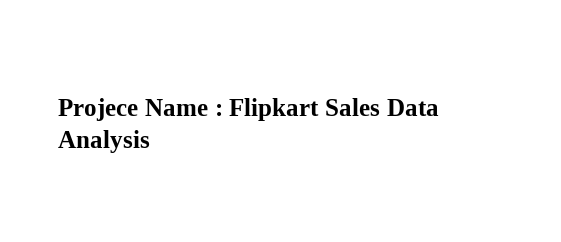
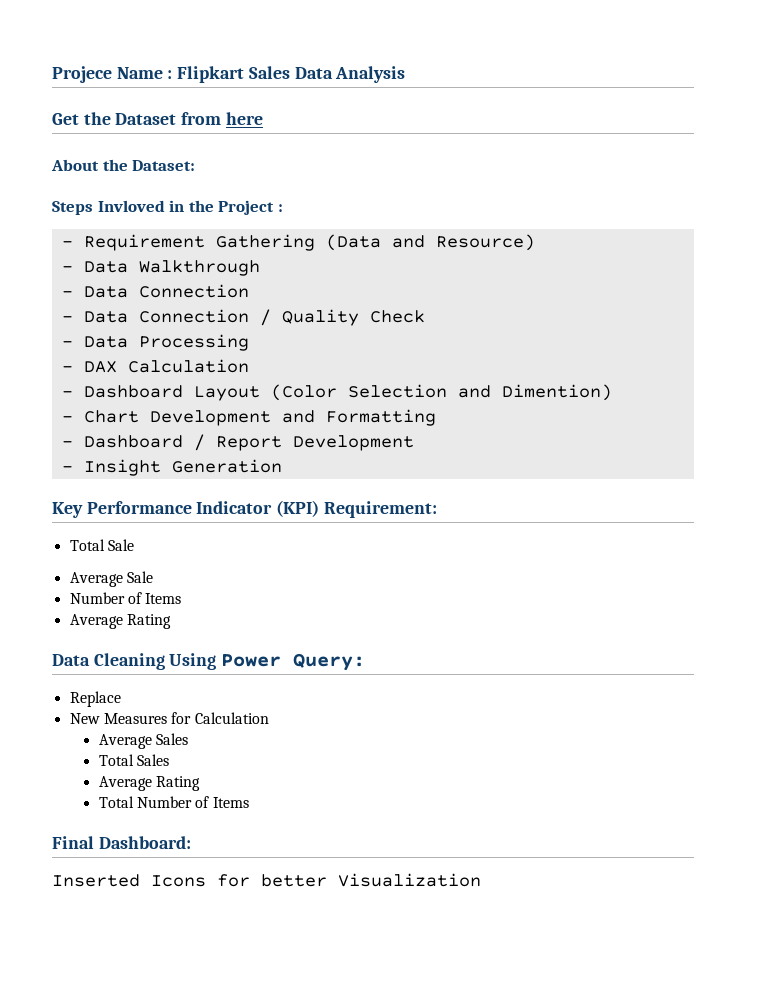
+ Get the Dataset from here
+ About the Dataset:
+ Steps Invloved in the Project :
+ - Requirement Gathering (Data and Resource)
+ - Data Walkthrough
+ - Data Connection
+ - Data Connection / Quality Check
+ - Data Processing
+ - DAX Calculation
+ - Dashboard Layout (Color Selection and Dimention)
+ - Chart Development and Formatting
+ - Dashboard / Report Development
+ - Insight Generation
+ Key Performance Indicator (KPI) Requirement:
+ Total Sale
+ Average Sale
+ Number of Items
+ Average Rating
+ Data Cleaning Using Power Query:
+ Replace
+ New Measures for Calculation
+ Average Sales
+ Total Sales
+ Average Rating
+ Total Number of Items
+ Final Dashboard:
+ Inserted Icons for better Visualization

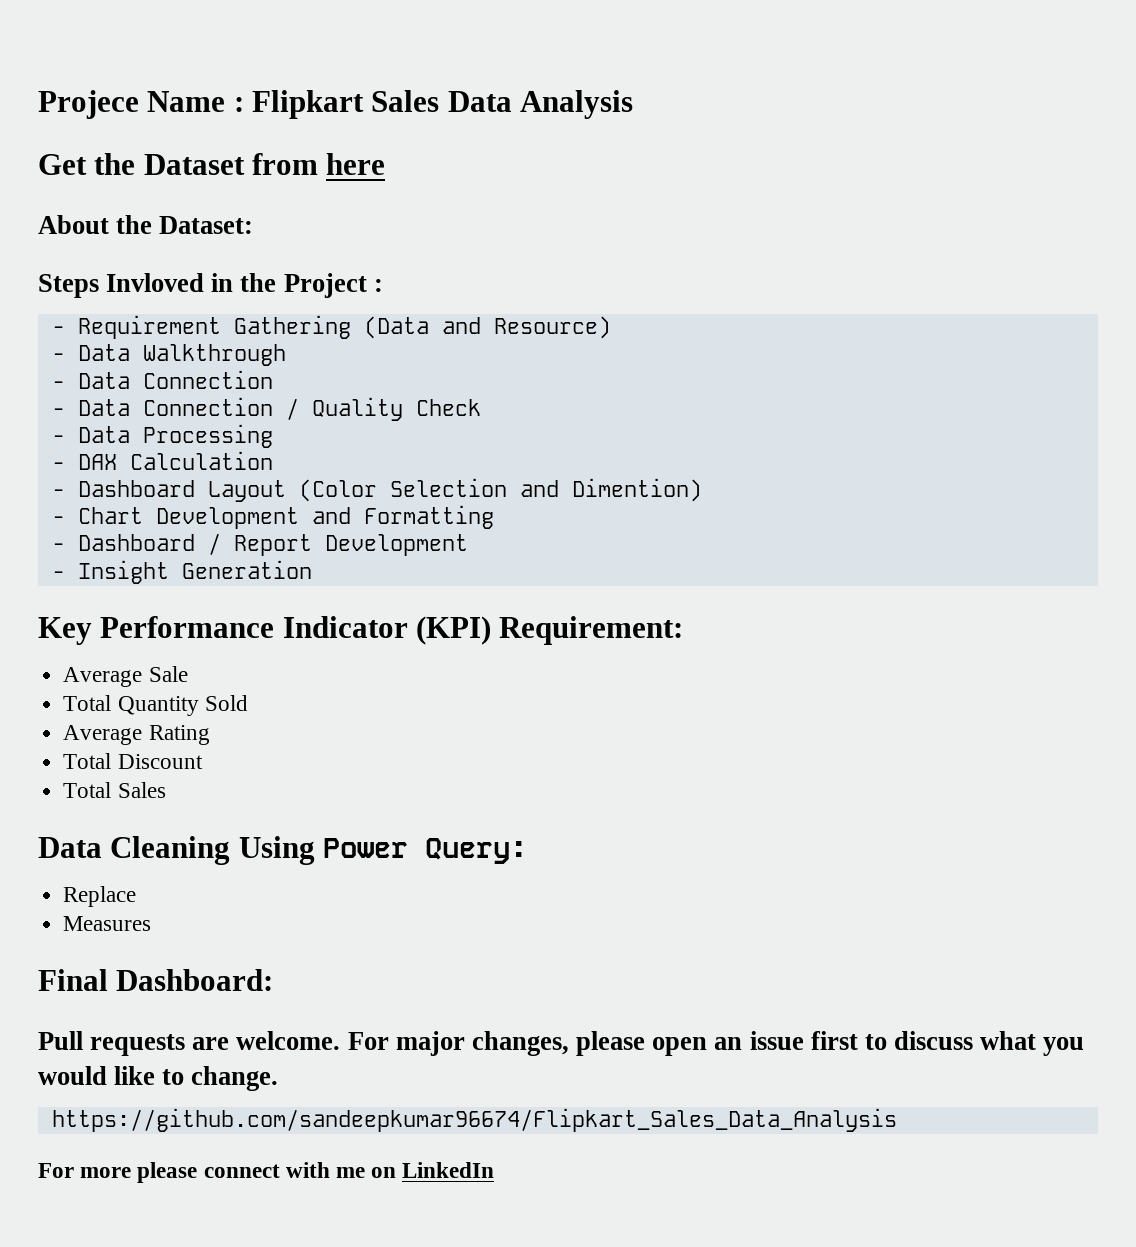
- Total Sale
  Average Sale
- Number of Items
+ Total Quantity Sold
  Average Rating
+ Total Discount
+ Total Sales
- New Measures for Calculation
- Average Sales
- Total Sales
- Average Rating
- Total Number of Items
+ Measures
  Final Dashboard:
- Inserted Icons for better Visualization
+ Pull requests are welcome. For major changes, please open an issue first to discuss what you would like to change.
+ https://github.com/sandeepkumar96674/Flipkart_Sales_Data_Analysis
+ For more please connect with me on LinkedIn

